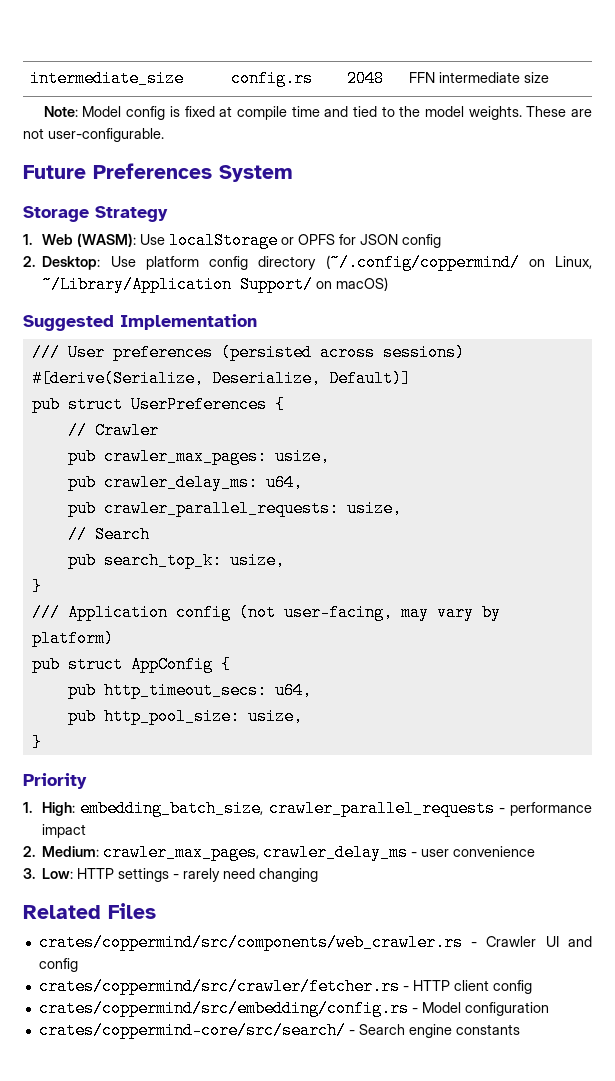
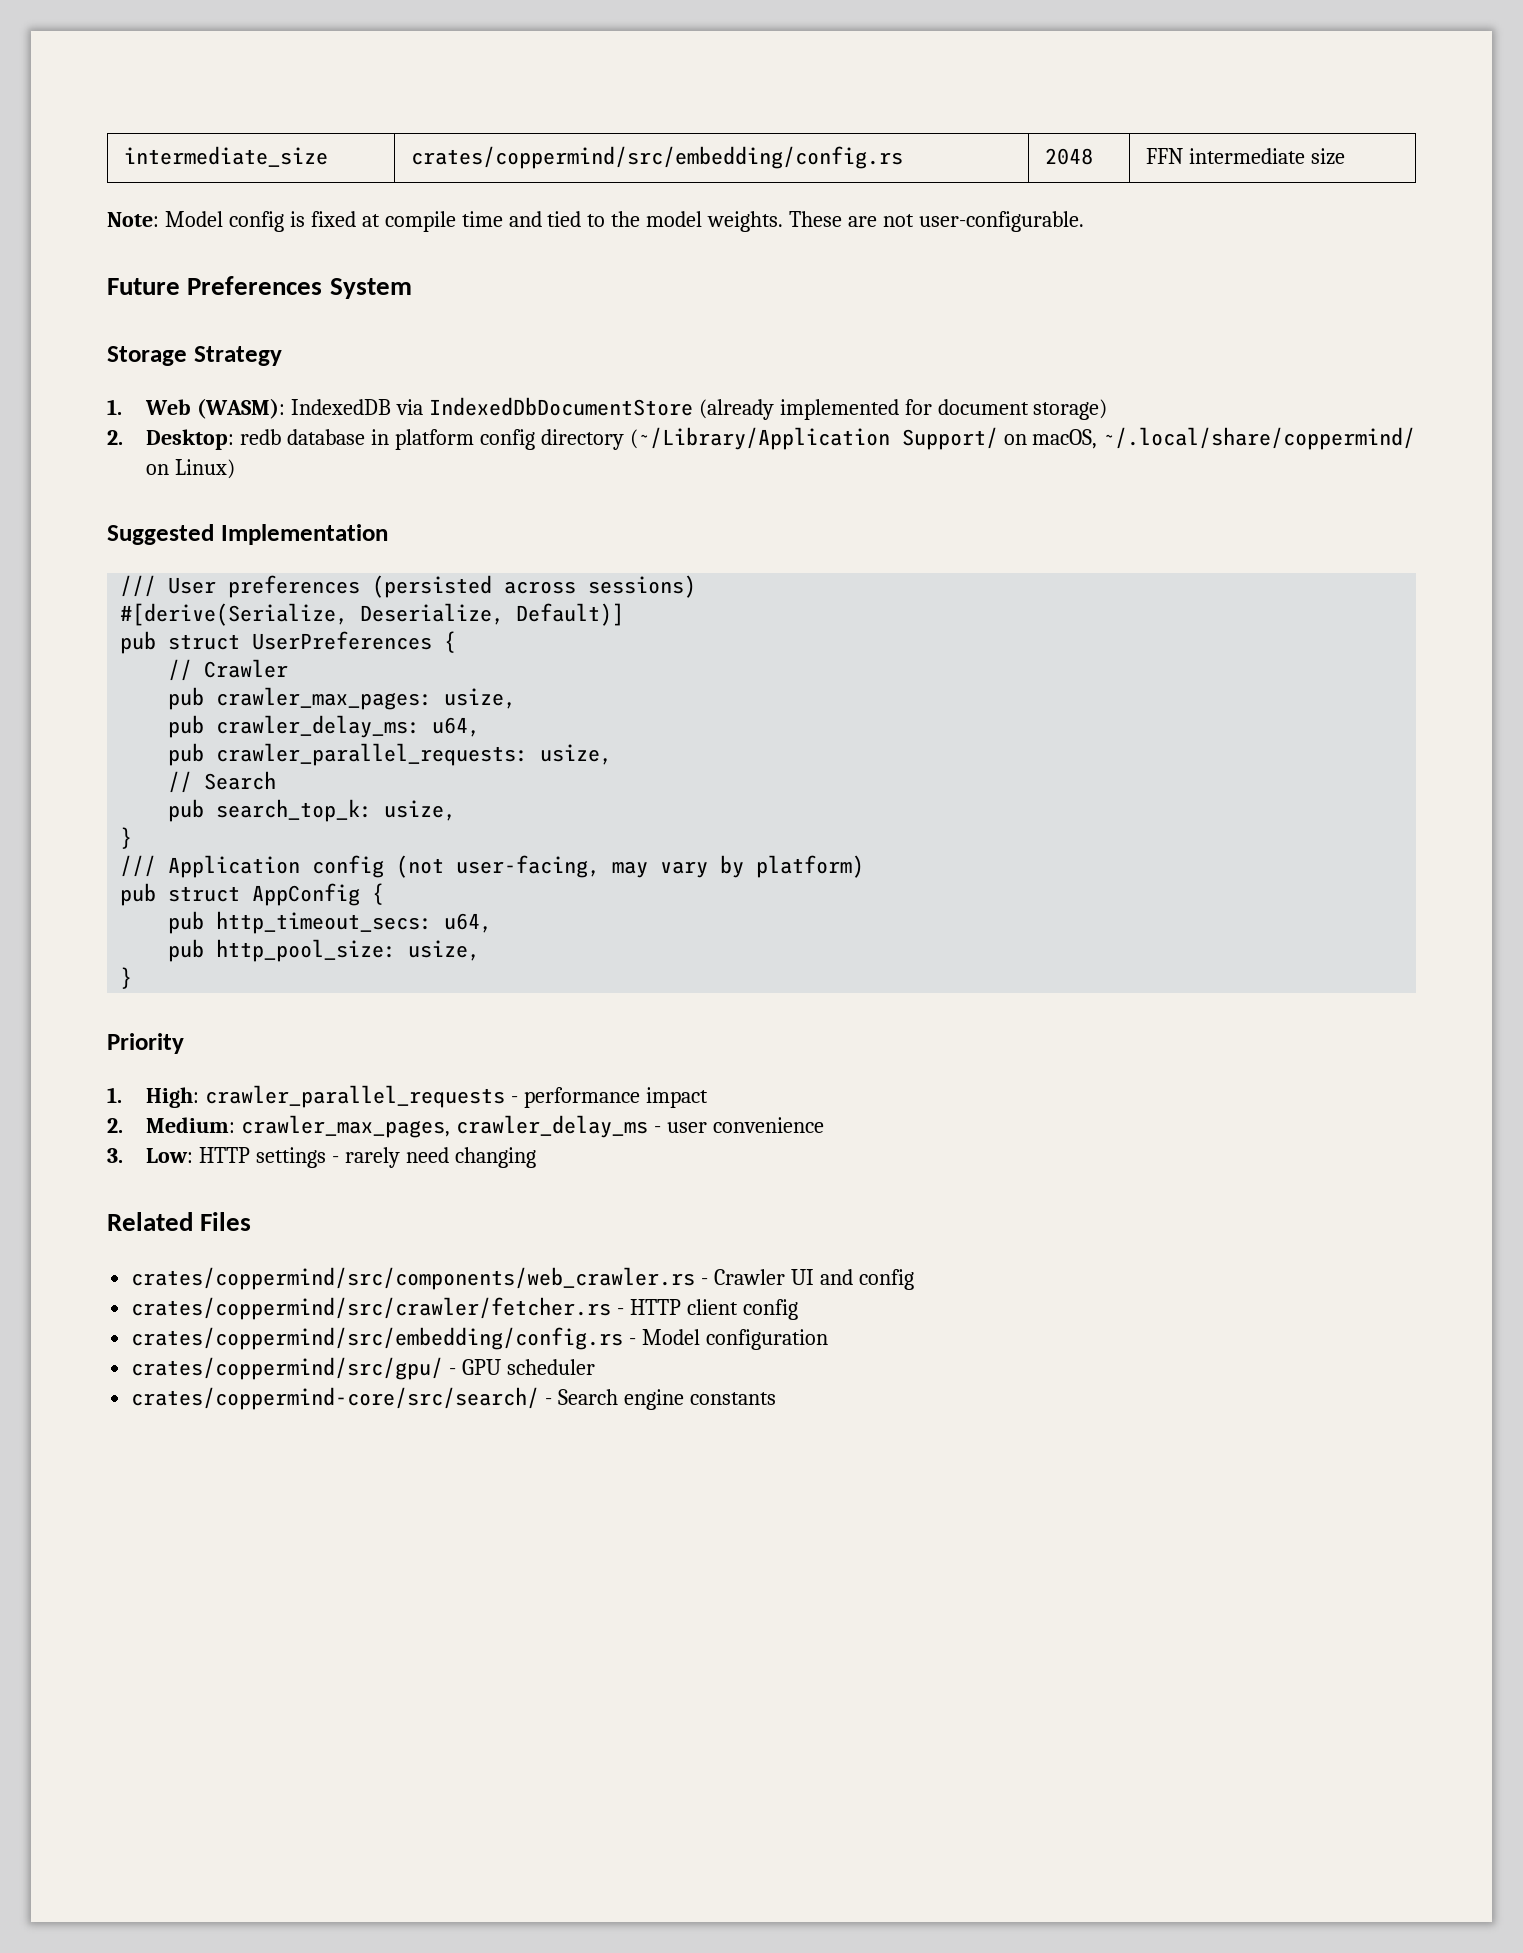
- intermediate_size | config.rs | 2048 | FFN intermediate size
+ intermediate_size | crates/coppermind/src/embedding/config.rs | 2048 | FFN intermediate size
- 1. Web (WASM): Use localStorage or OPFS for JSON config
- 2. Desktop: Use platform config directory (~/.config/coppermind/ on Linux, ~/Library/Application Support/ on macOS)
+ 1. Web (WASM): IndexedDB via IndexedDbDocumentStore (already implemented for document storage)
+ 2. Desktop: redb database in platform config directory (~/Library/Application Support/ on macOS, ~/.local/share/coppermind/ on Linux)
- 1. High: embedding_batch_size, crawler_parallel_requests - performance impact
+ 1. High: crawler_parallel_requests - performance impact
+ crates/coppermind/src/gpu/ - GPU scheduler

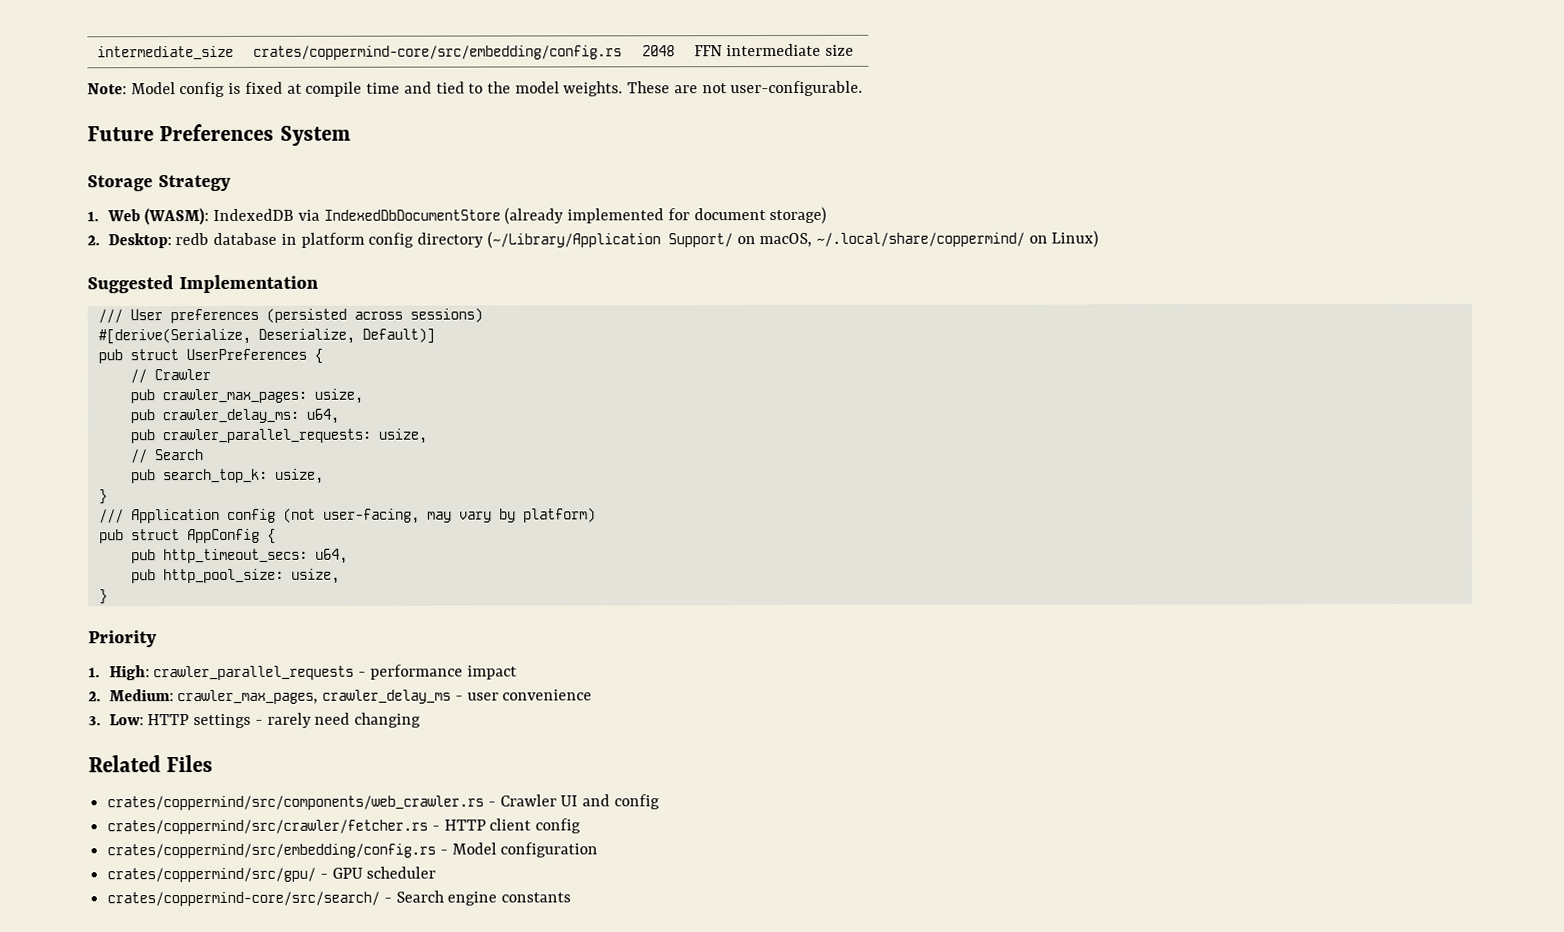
- intermediate_size | crates/coppermind/src/embedding/config.rs | 2048 | FFN intermediate size
+ intermediate_size | crates/coppermind-core/src/embedding/config.rs | 2048 | FFN intermediate size

